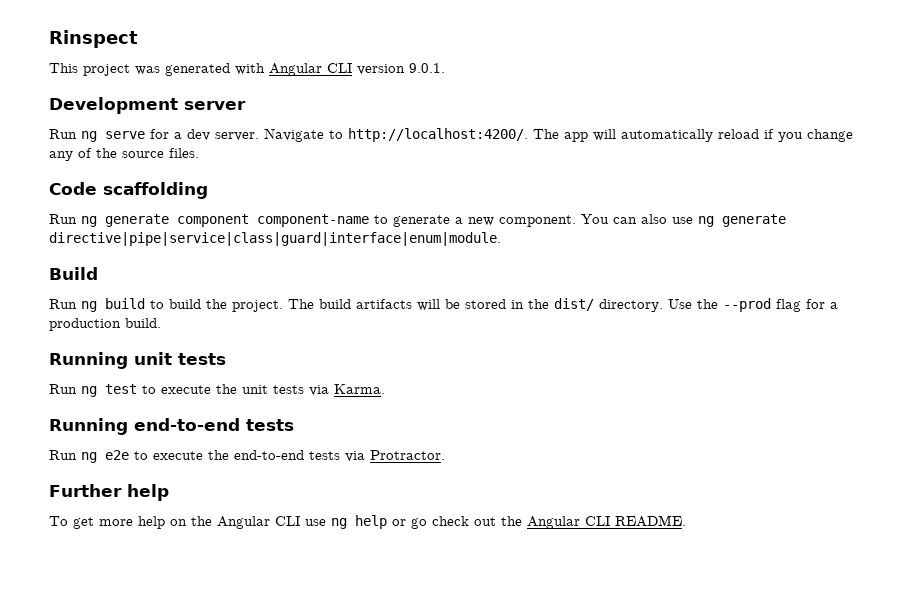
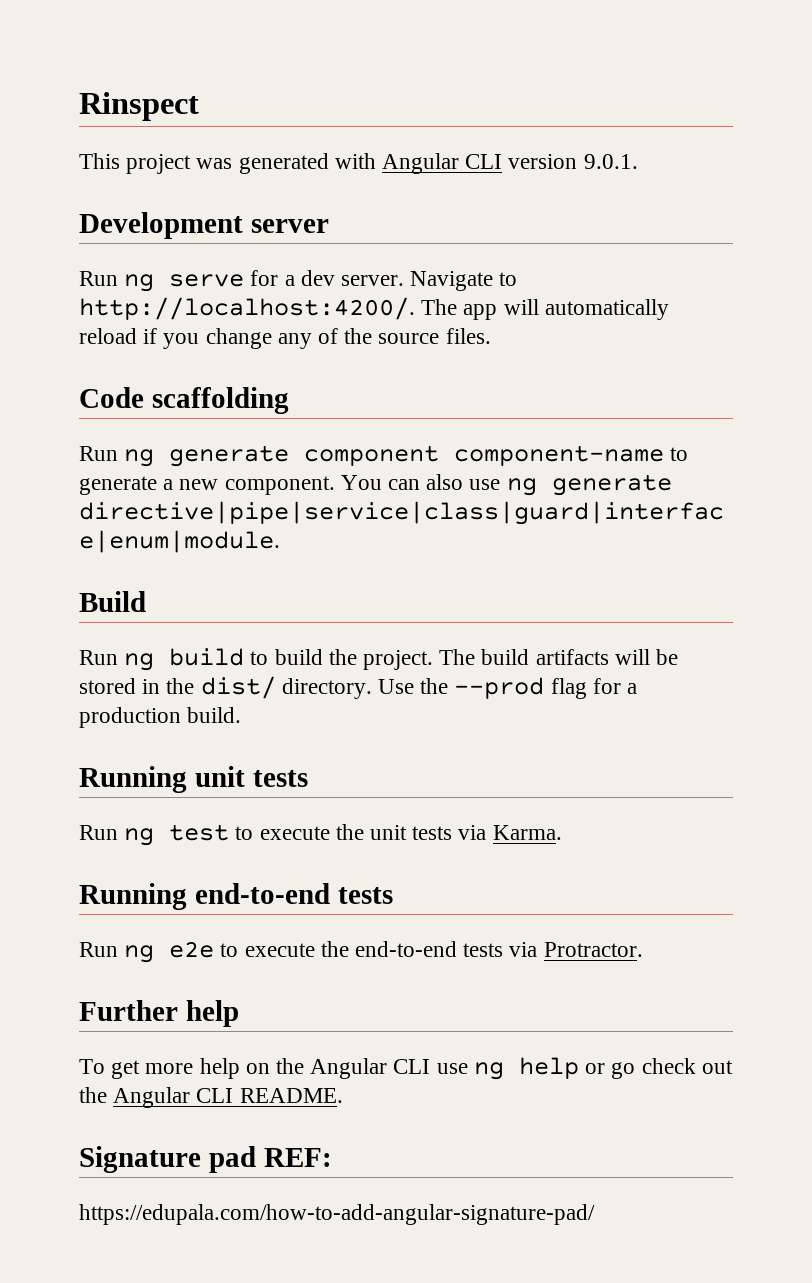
+ Signature pad REF:
+ https://edupala.com/how-to-add-angular-signature-pad/

